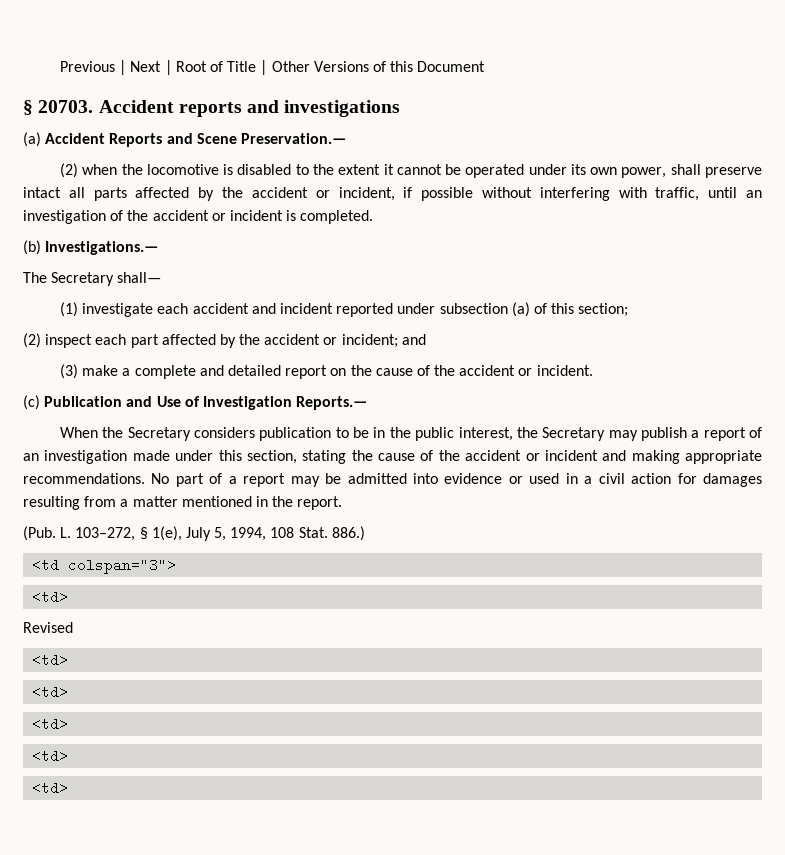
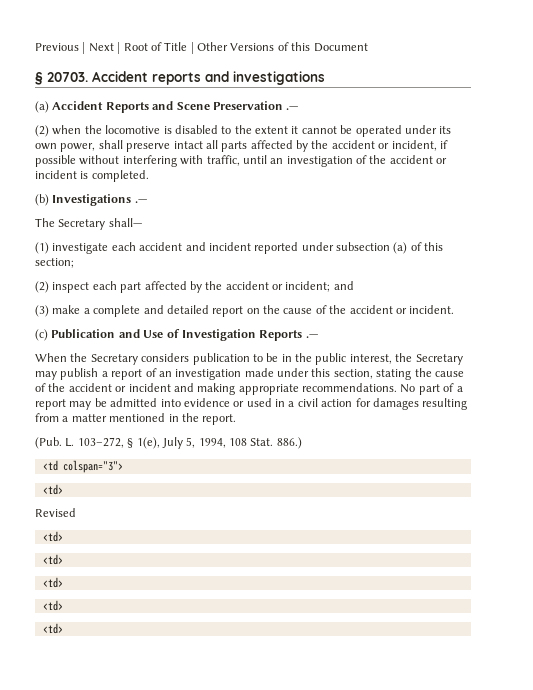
- (a) Accident Reports and Scene Preservation.—
+ (a) Accident Reports and Scene Preservation .—
- (b) Investigations.—
+ (b) Investigations .—
- (c) Publication and Use of Investigation Reports.—
+ (c) Publication and Use of Investigation Reports .—

